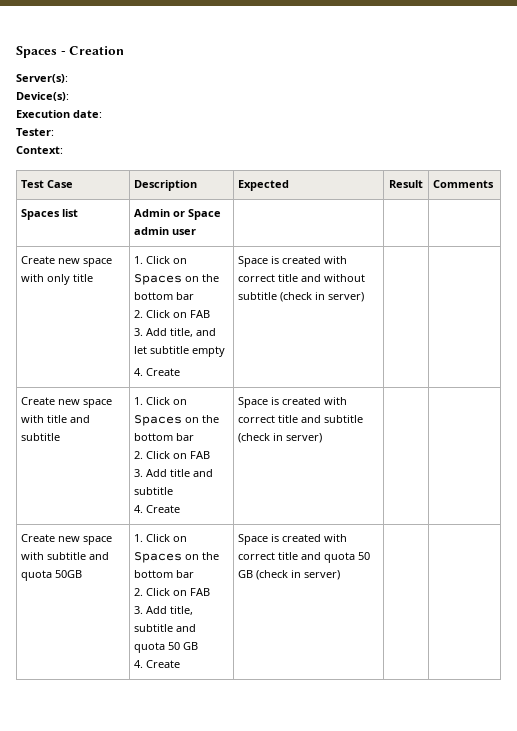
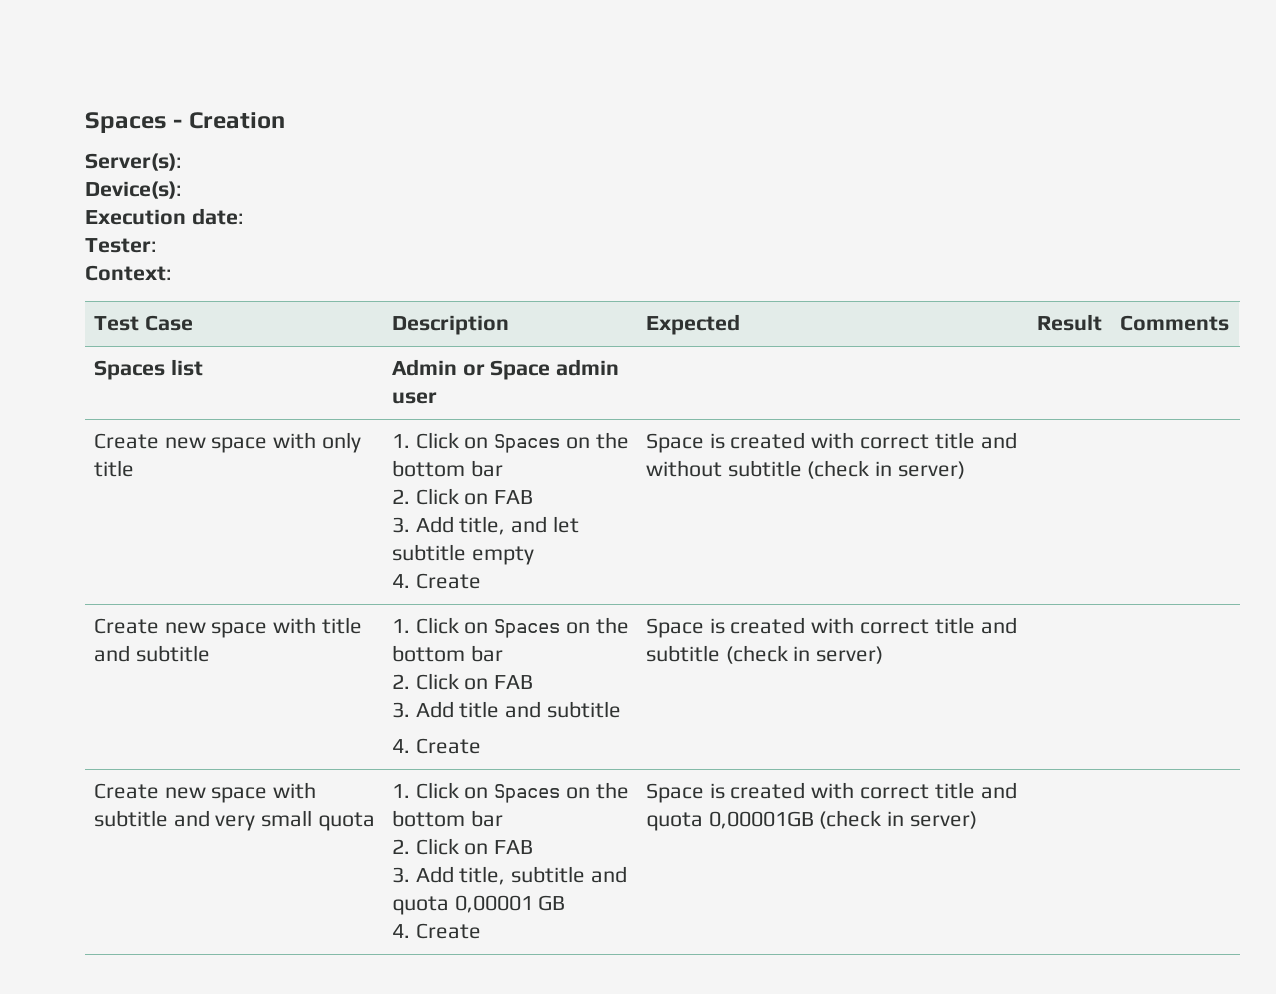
- Create new space with subtitle and quota 50GB
+ Create new space with subtitle and very small quota
- 3. Add title, subtitle and quota 50 GB
+ 3. Add title, subtitle and quota 0,00001 GB
- Space is created with correct title and quota 50 GB (check in server)
+ Space is created with correct title and quota 0,00001GB (check in server)

